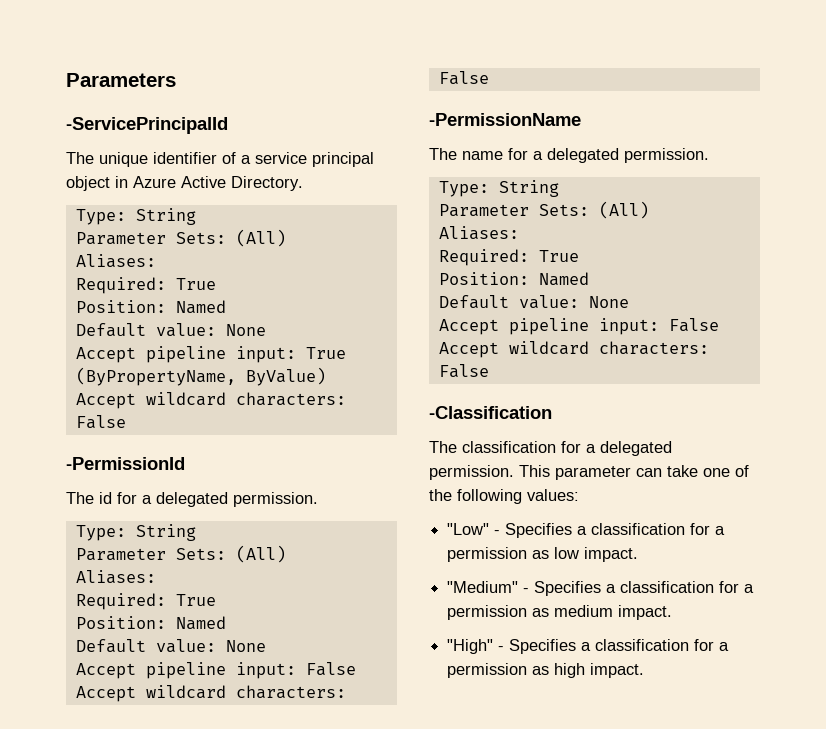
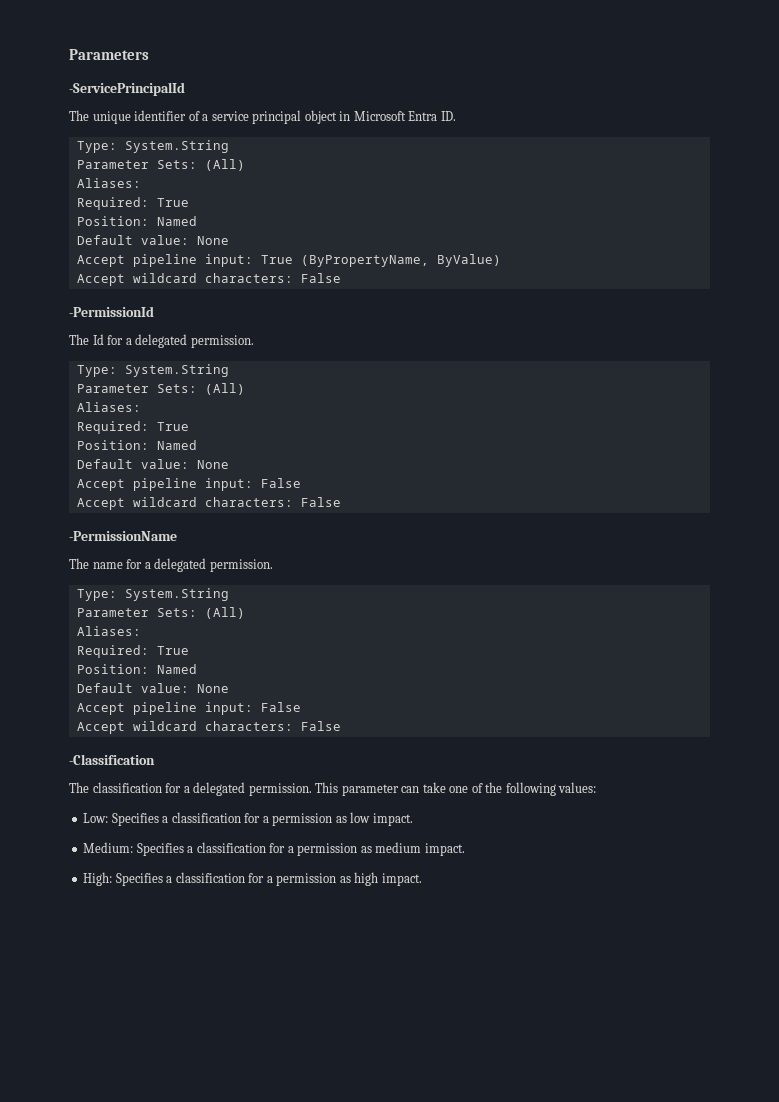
- The unique identifier of a service principal object in Azure Active Directory.
- Type: String
+ The unique identifier of a service principal object in Microsoft Entra ID.
+ Type: System.String
- The id for a delegated permission.
- Type: String
+ The Id for a delegated permission.
+ Type: System.String
  The name for a delegated permission.
- Type: String
+ Type: System.String
- "Low" - Specifies a classification for a permission as low impact.
+ Low: Specifies a classification for a permission as low impact.
- "Medium" - Specifies a classification for a permission as medium impact.
+ Medium: Specifies a classification for a permission as medium impact.
- "High" - Specifies a classification for a permission as high impact.
+ High: Specifies a classification for a permission as high impact.

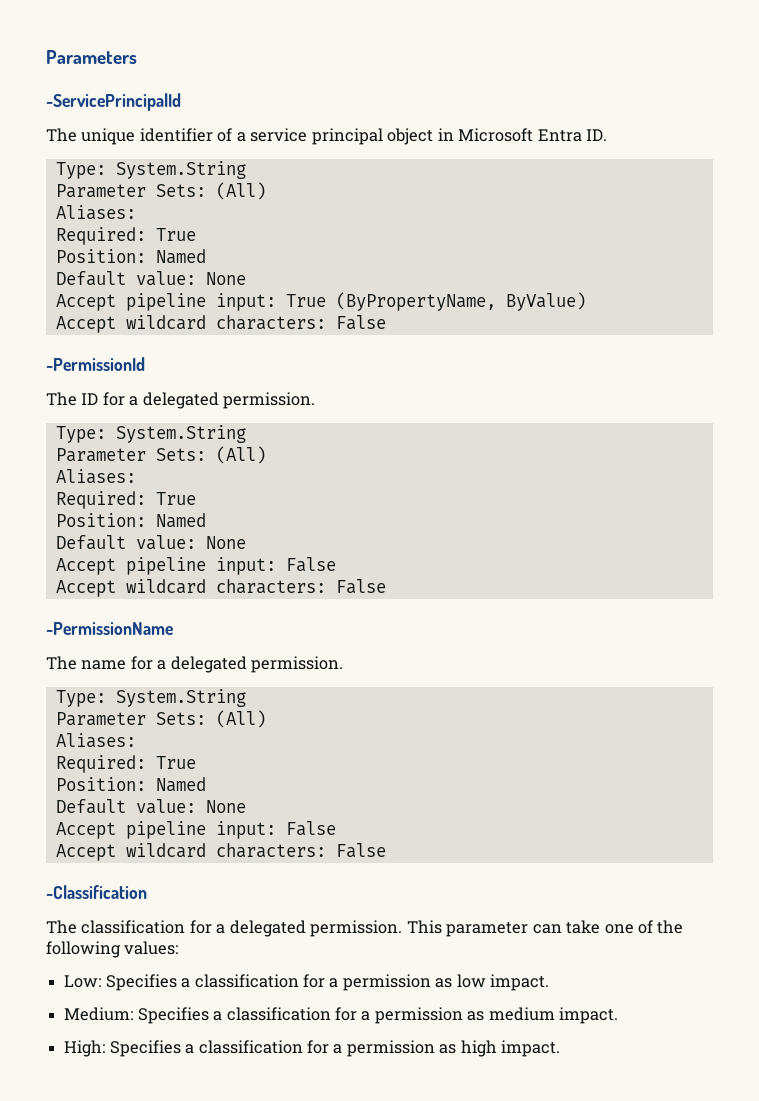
- The Id for a delegated permission.
+ The ID for a delegated permission.

